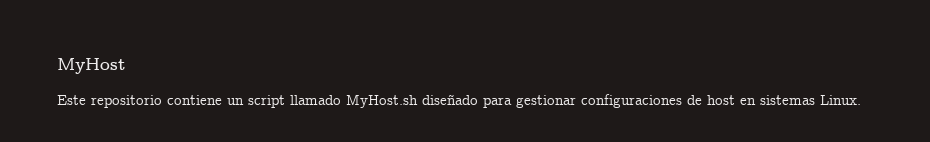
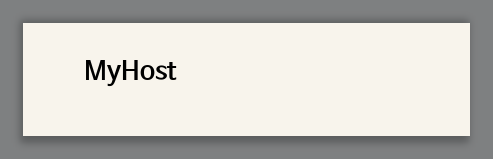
- Este repositorio contiene un script llamado MyHost.sh diseñado para gestionar configuraciones de host en sistemas Linux.

